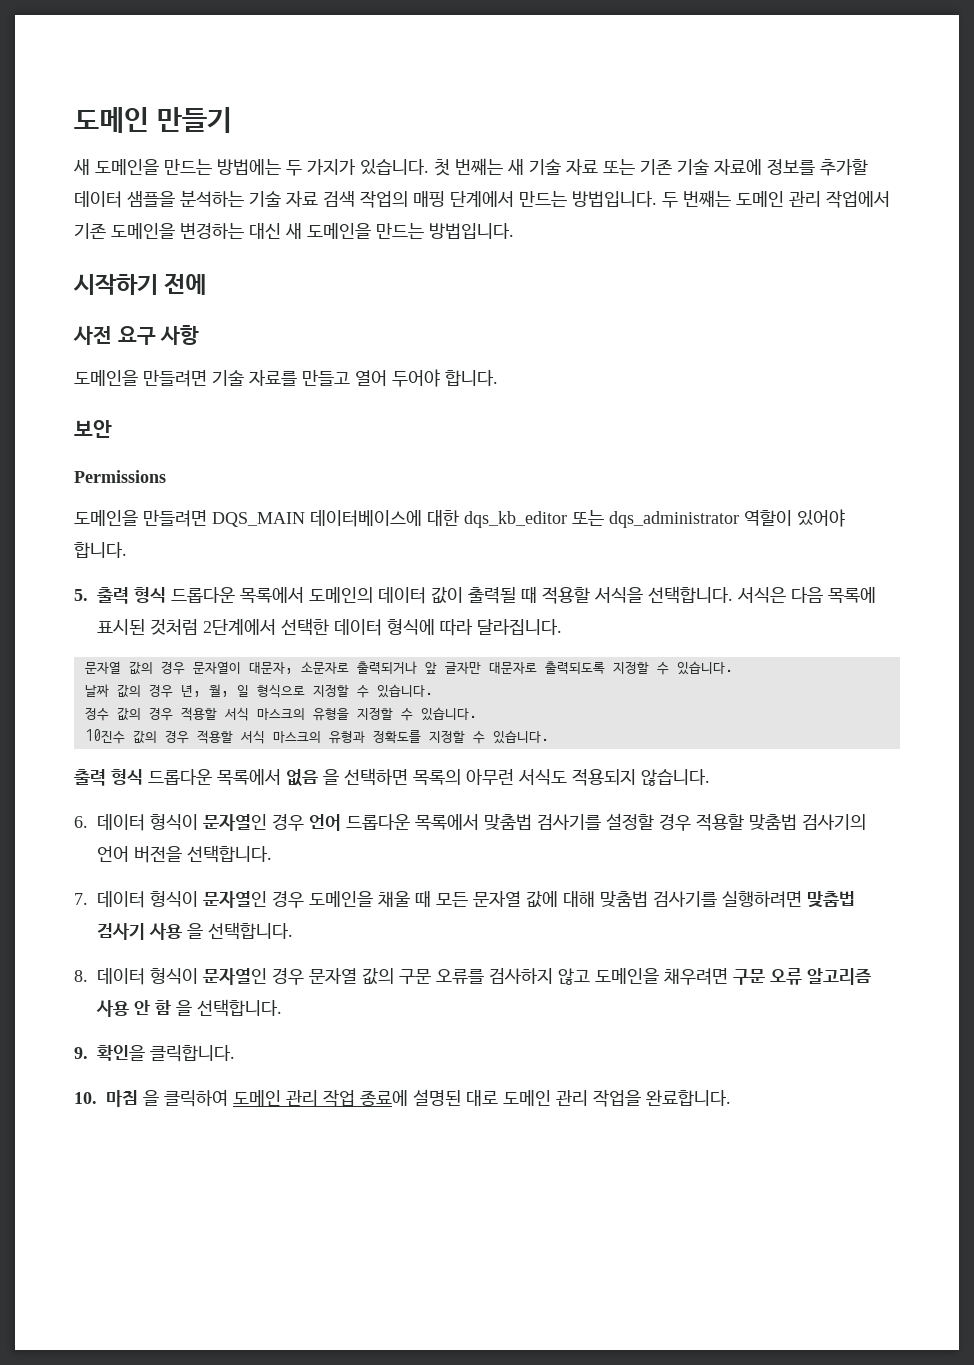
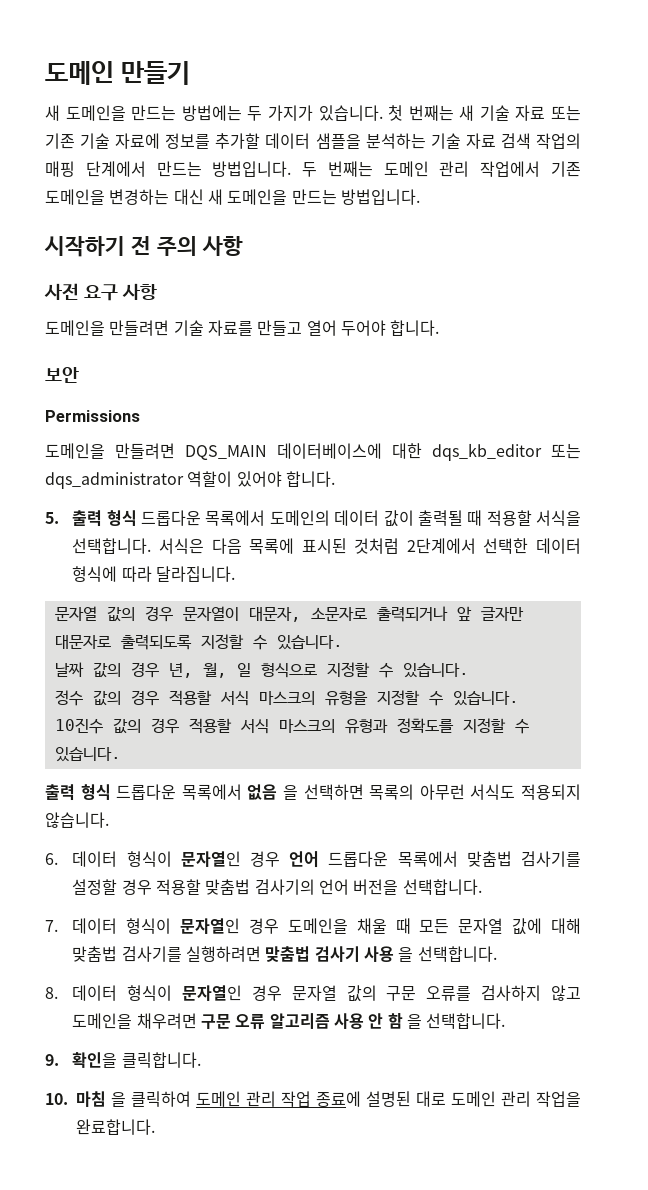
- 시작하기 전에
+ 시작하기 전 주의 사항

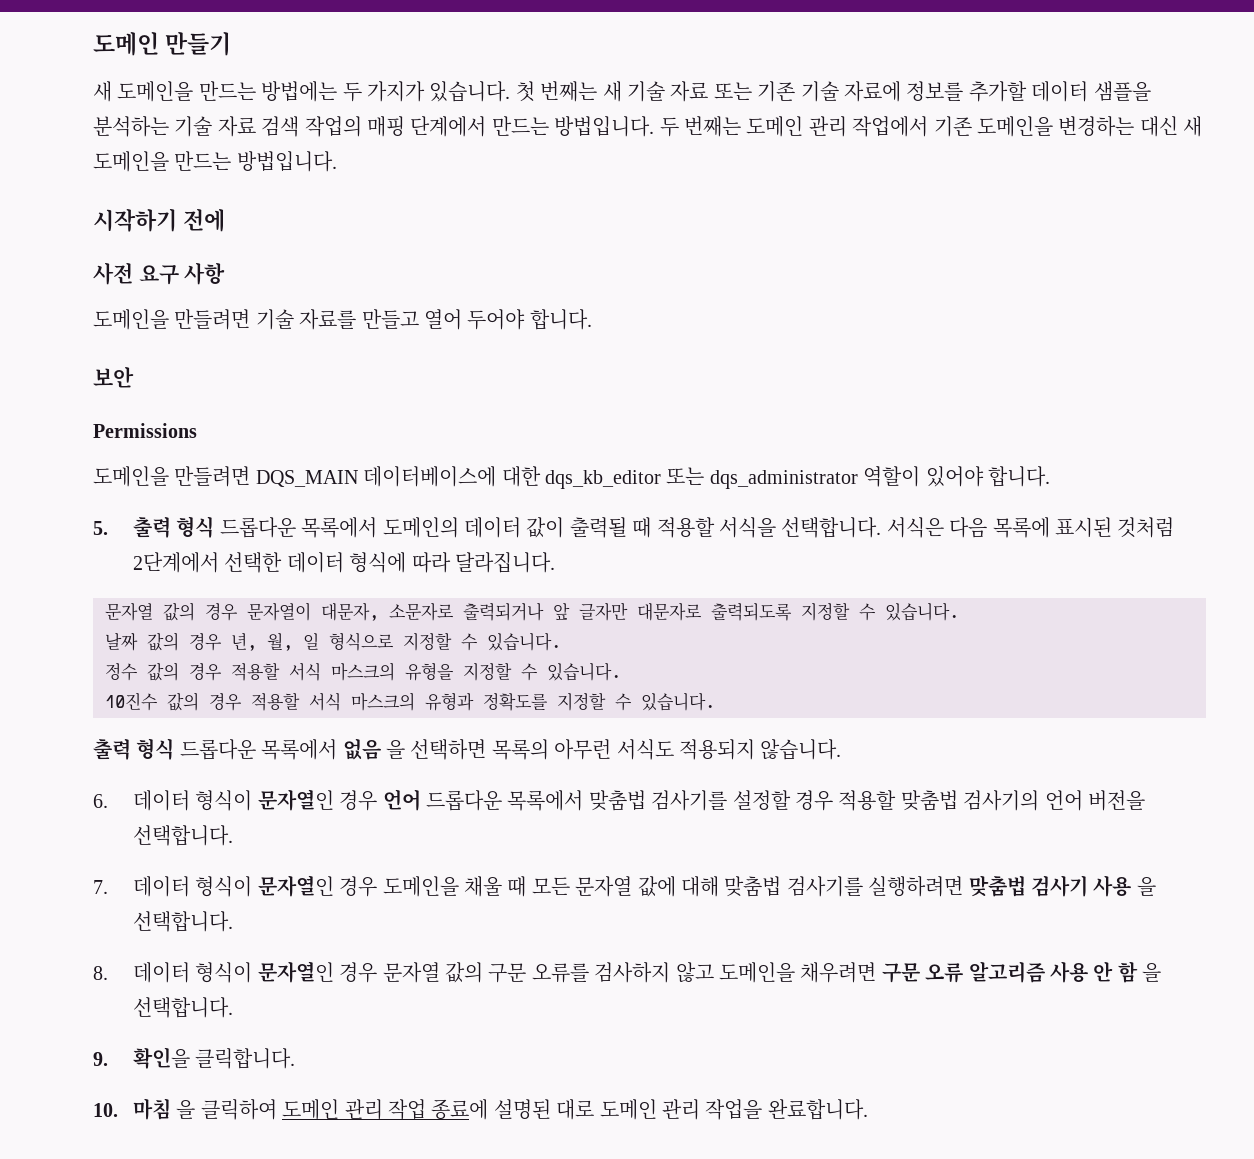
- 시작하기 전 주의 사항
+ 시작하기 전에

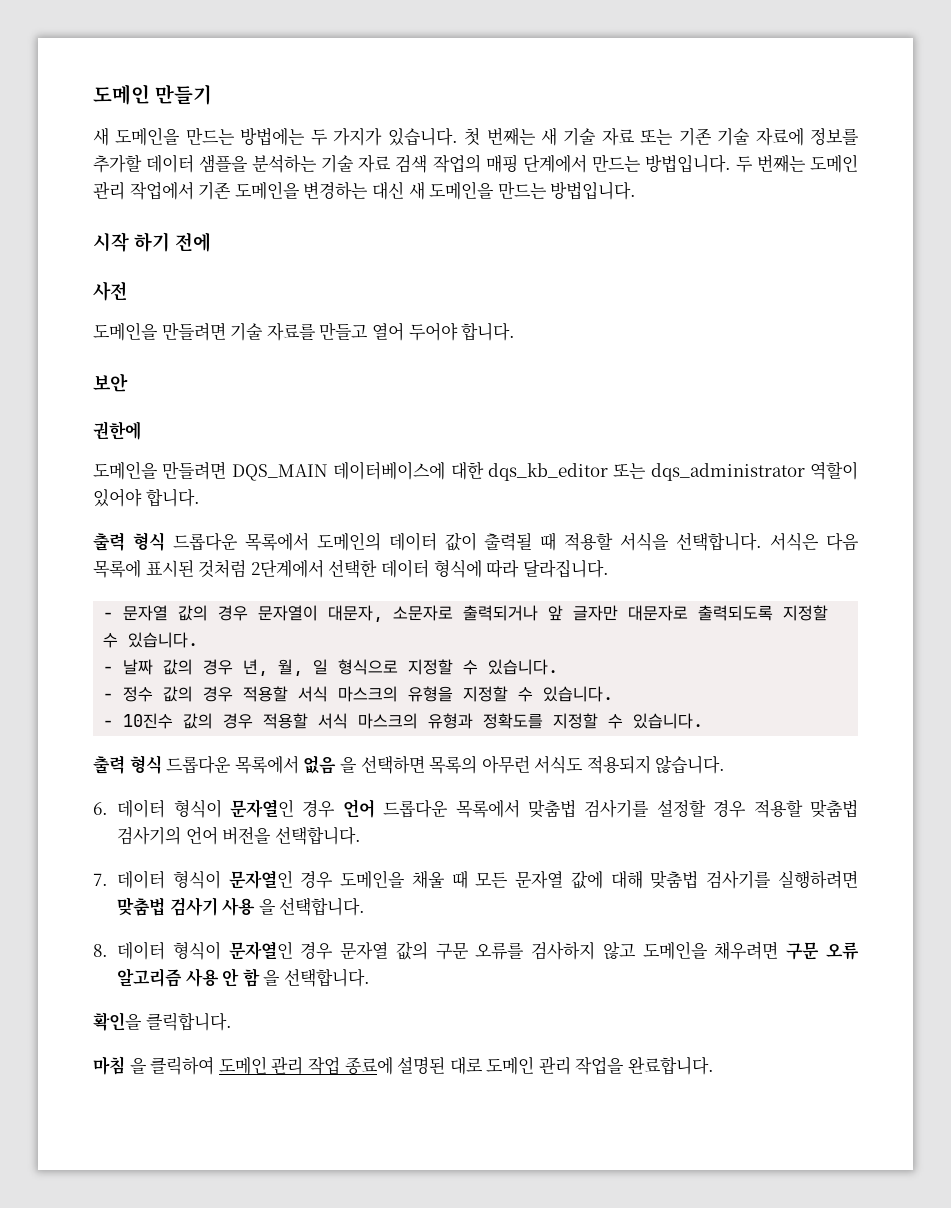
- 시작하기 전에
+ 시작 하기 전에
- 사전 요구 사항
+ 사전
- Permissions
+ 권한에
- 5. 출력 형식 드롭다운 목록에서 도메인의 데이터 값이 출력될 때 적용할 서식을 선택합니다.
+ 출력 형식 드롭다운 목록에서 도메인의 데이터 값이 출력될 때 적용할 서식을 선택합니다.
- 문자열 값의 경우 문자열이 대문자, 소문자로 출력되거나 앞 글자만 대문자로 출력되도록 지정할 수 있습니다.
+ - 문자열 값의 경우 문자열이 대문자, 소문자로 출력되거나 앞 글자만 대문자로 출력되도록 지정할 수 있습니다.
- 날짜 값의 경우 년, 월, 일 형식으로 지정할 수 있습니다.
+ - 날짜 값의 경우 년, 월, 일 형식으로 지정할 수 있습니다.
- 정수 값의 경우 적용할 서식 마스크의 유형을 지정할 수 있습니다.
+ - 정수 값의 경우 적용할 서식 마스크의 유형을 지정할 수 있습니다.
- 10진수 값의 경우 적용할 서식 마스크의 유형과 정확도를 지정할 수 있습니다.
+ - 10진수 값의 경우 적용할 서식 마스크의 유형과 정확도를 지정할 수 있습니다.
- 9. 확인을 클릭합니다.
+ 확인을 클릭합니다.
- 10. 마침 을 클릭하여 도메인 관리 작업 종료에 설명된 대로 도메인 관리 작업을 완료합니다.
+ 마침 을 클릭하여 도메인 관리 작업 종료에 설명된 대로 도메인 관리 작업을 완료합니다.

